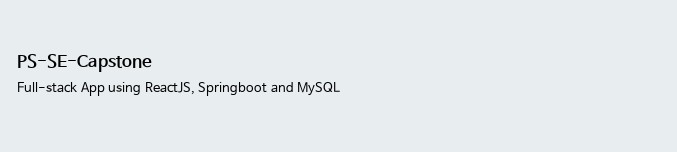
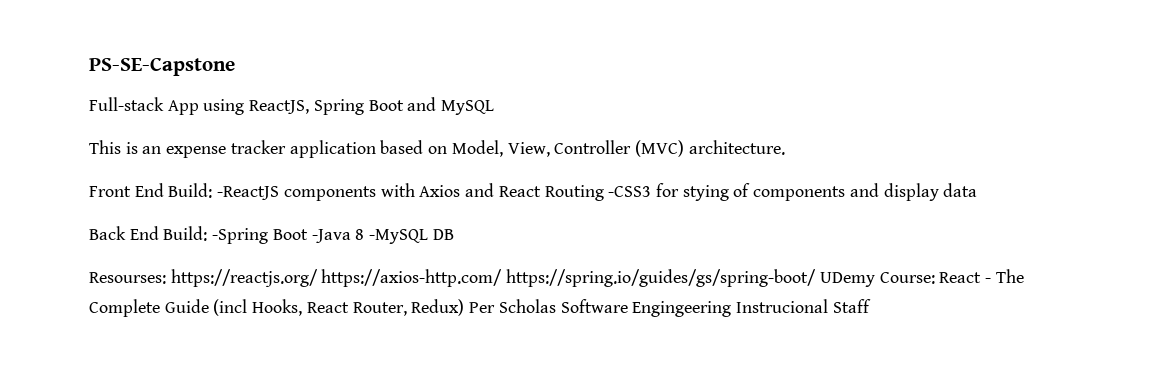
- Full-stack App using ReactJS, Springboot and MySQL
+ Full-stack App using ReactJS, Spring Boot and MySQL
+ This is an expense tracker application based on Model, View, Controller (MVC) architecture.
+ Front End Build: -ReactJS components with Axios and React Routing -CSS3 for stying of components and display data
+ Back End Build: -Spring Boot -Java 8 -MySQL DB
+ Resourses: https://reactjs.org/ https://axios-http.com/ https://spring.io/guides/gs/spring-boot/ UDemy Course: React - The Complete Guide (incl Hooks, React Router, Redux) Per Scholas Software Engingeering Instrucional Staff

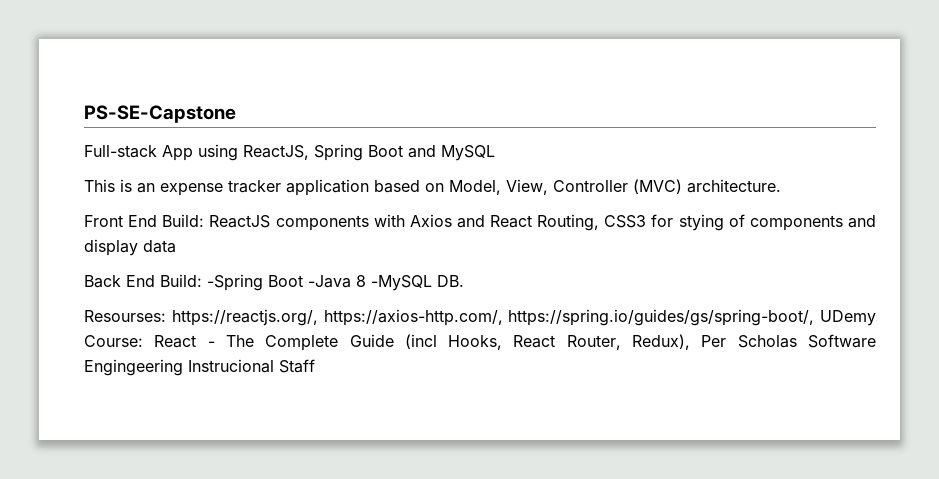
- Front End Build: -ReactJS components with Axios and React Routing -CSS3 for stying of components and display data
+ Front End Build: ReactJS components with Axios and React Routing, CSS3 for stying of components and display data
- Back End Build: -Spring Boot -Java 8 -MySQL DB
+ Back End Build: -Spring Boot -Java 8 -MySQL DB.
- Resourses: https://reactjs.org/ https://axios-http.com/ https://spring.io/guides/gs/spring-boot/ UDemy Course: React - The Complete Guide (incl Hooks, React Router, Redux) Per Scholas Software Engingeering Instrucional Staff
+ Resourses: https://reactjs.org/, https://axios-http.com/, https://spring.io/guides/gs/spring-boot/, UDemy Course: React - The Complete Guide (incl Hooks, React Router, Redux), Per Scholas Software Engingeering Instrucional Staff

